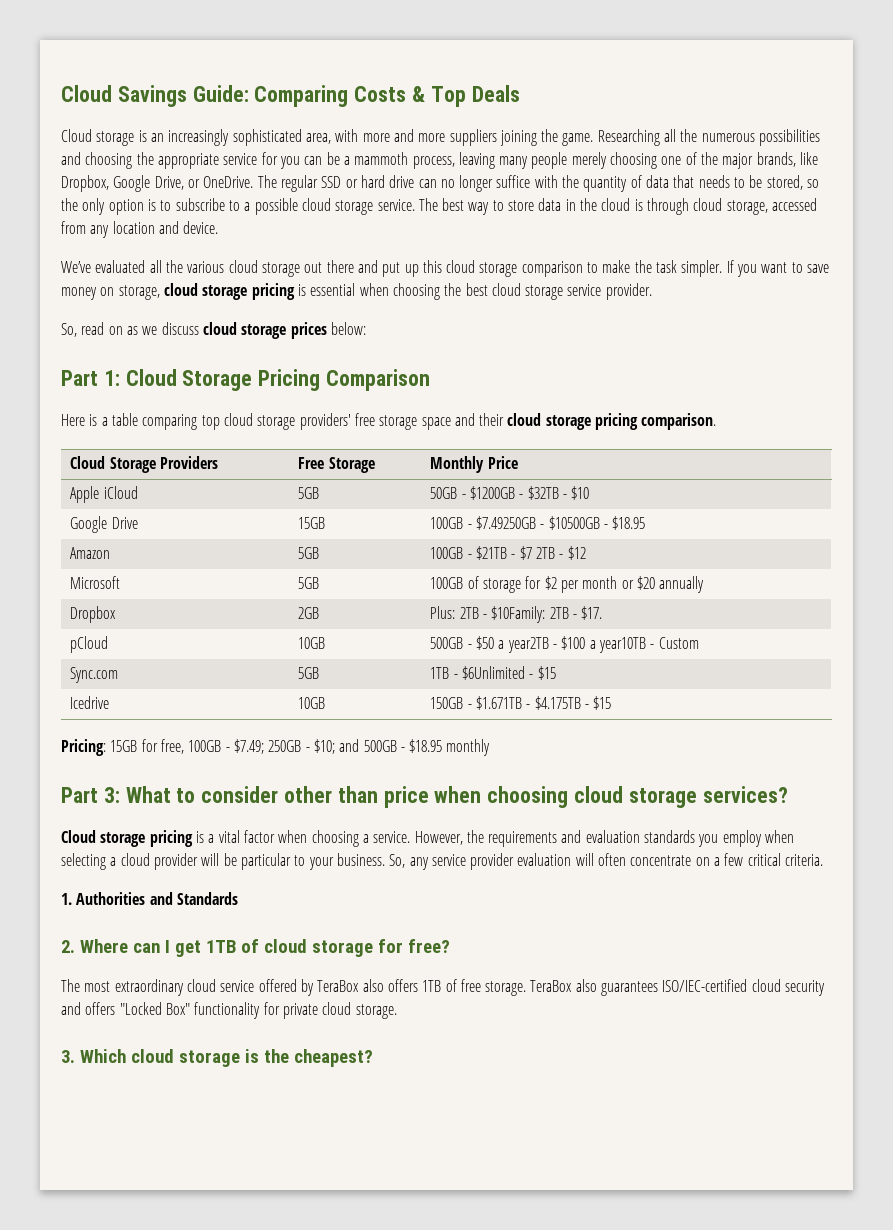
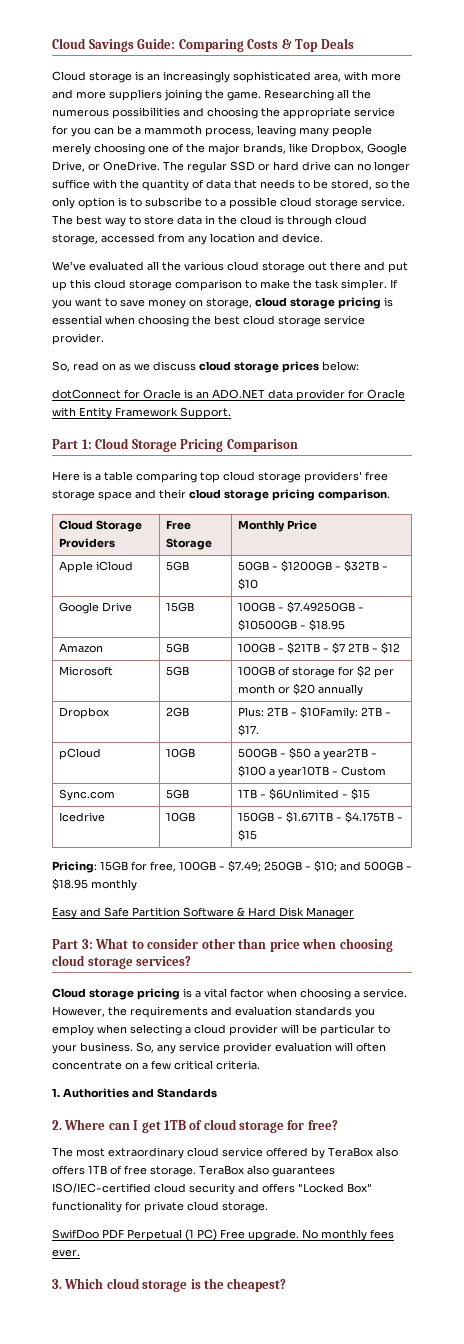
+ dotConnect for Oracle is an ADO.NET data provider for Oracle with Entity Framework Support.
+ Easy and Safe Partition Software & Hard Disk Manager
+ SwifDoo PDF Perpetual (1 PC) Free upgrade. No monthly fees ever.

